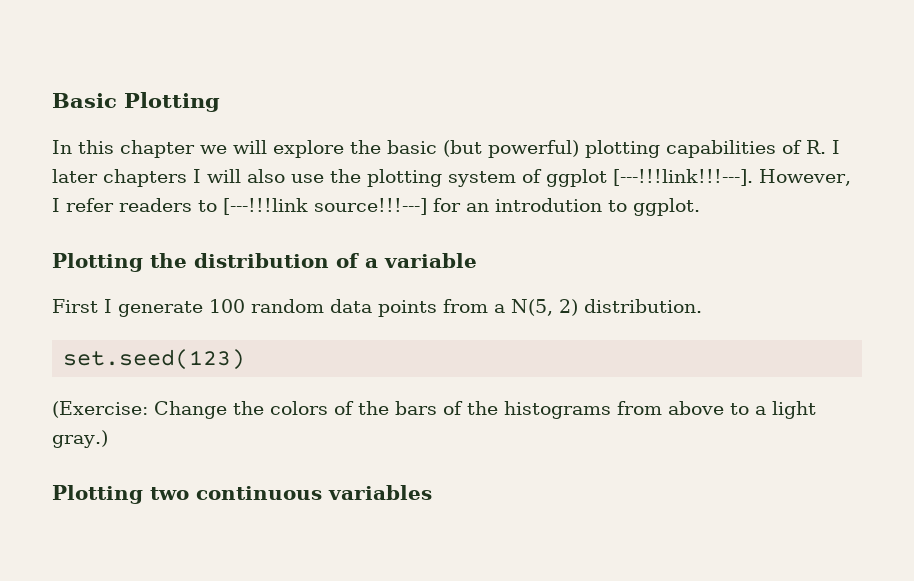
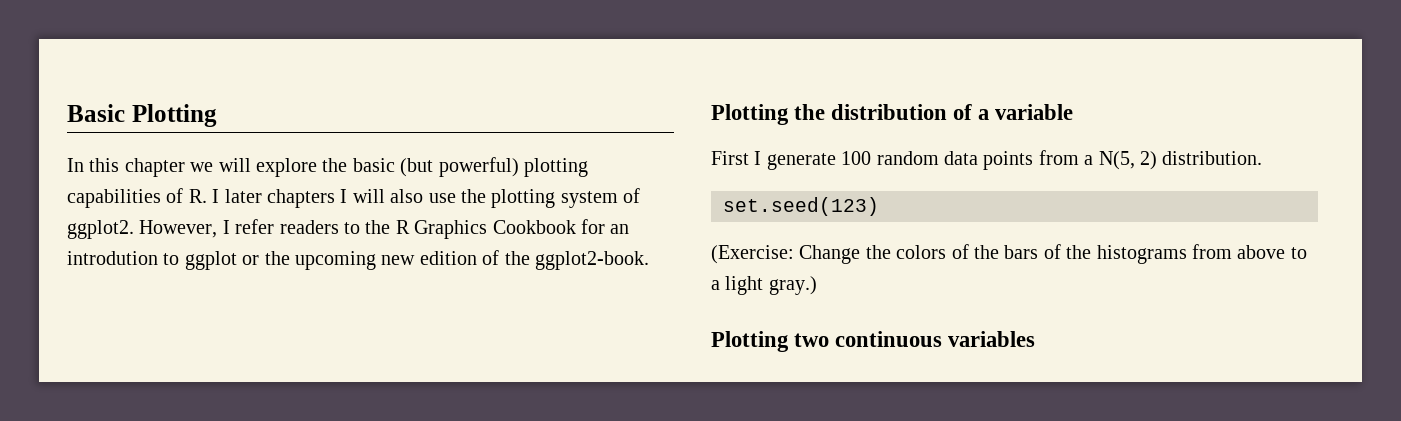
- In this chapter we will explore the basic (but powerful) plotting capabilities of R. I later chapters I will also use the plotting system of ggplot [---!!!link!!!---].
+ In this chapter we will explore the basic (but powerful) plotting capabilities of R. I later chapters I will also use the plotting system of ggplot2.
- However, I refer readers to [---!!!link source!!!---] for an introdution to ggplot.
+ However, I refer readers to the R Graphics Cookbook for an introdution to ggplot or the upcoming new edition of the ggplot2-book.

